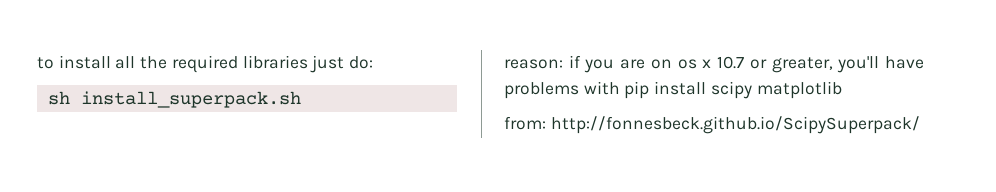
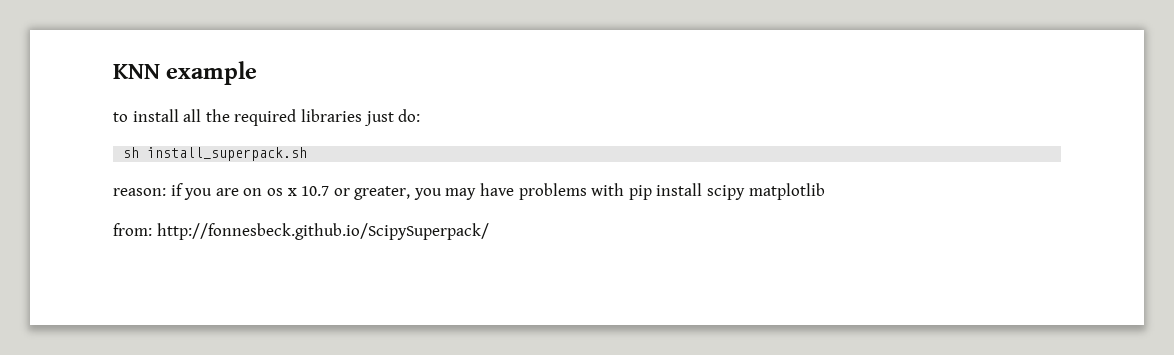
+ KNN example
- reason: if you are on os x 10.7 or greater, you'll have problems with pip install scipy matplotlib
+ reason: if you are on os x 10.7 or greater, you may have problems with pip install scipy matplotlib

